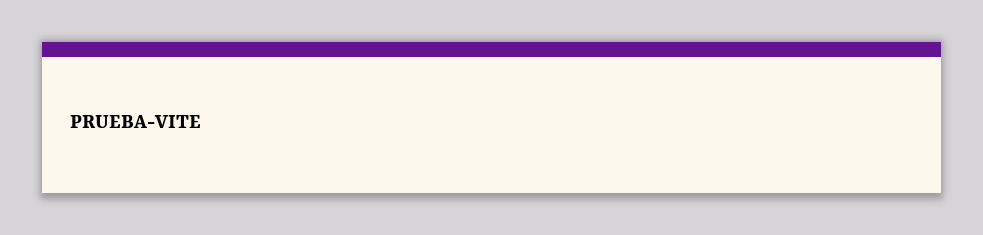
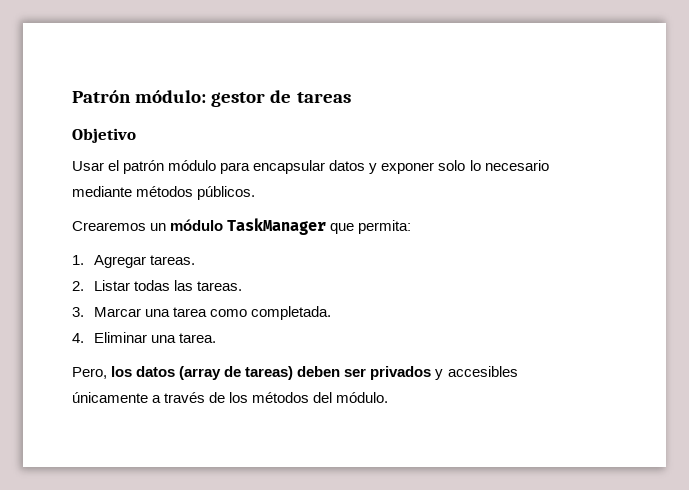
- PRUEBA-VITE
+ Patrón módulo: gestor de tareas
+ Objetivo
+ Usar el patrón módulo para encapsular datos y exponer solo lo necesario mediante métodos públicos.
+ Crearemos un módulo TaskManager que permita:
+ 1. Agregar tareas.
+ 2. Listar todas las tareas.
+ 3. Marcar una tarea como completada.
+ 4. Eliminar una tarea.
+ Pero, los datos (array de tareas) deben ser privados y accesibles únicamente a través de los métodos del módulo.

